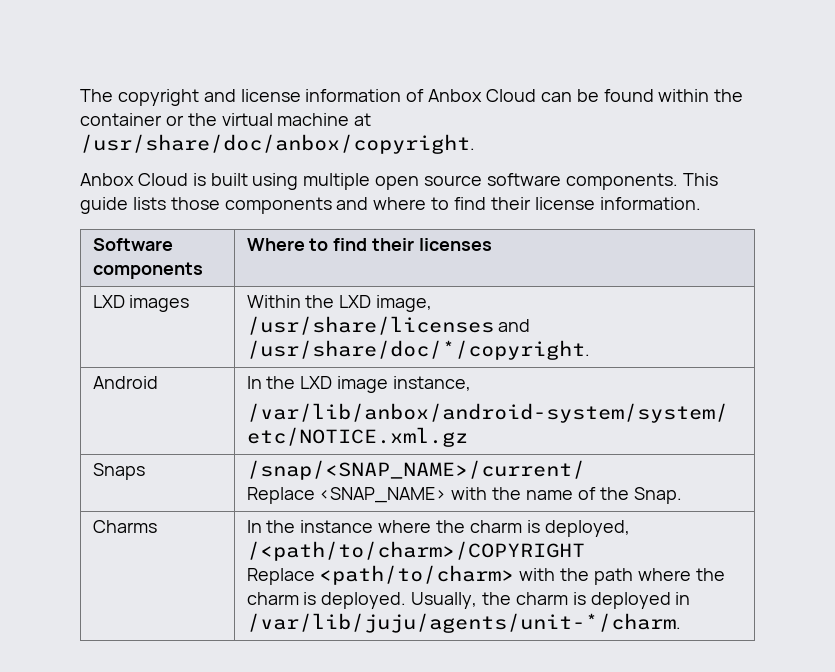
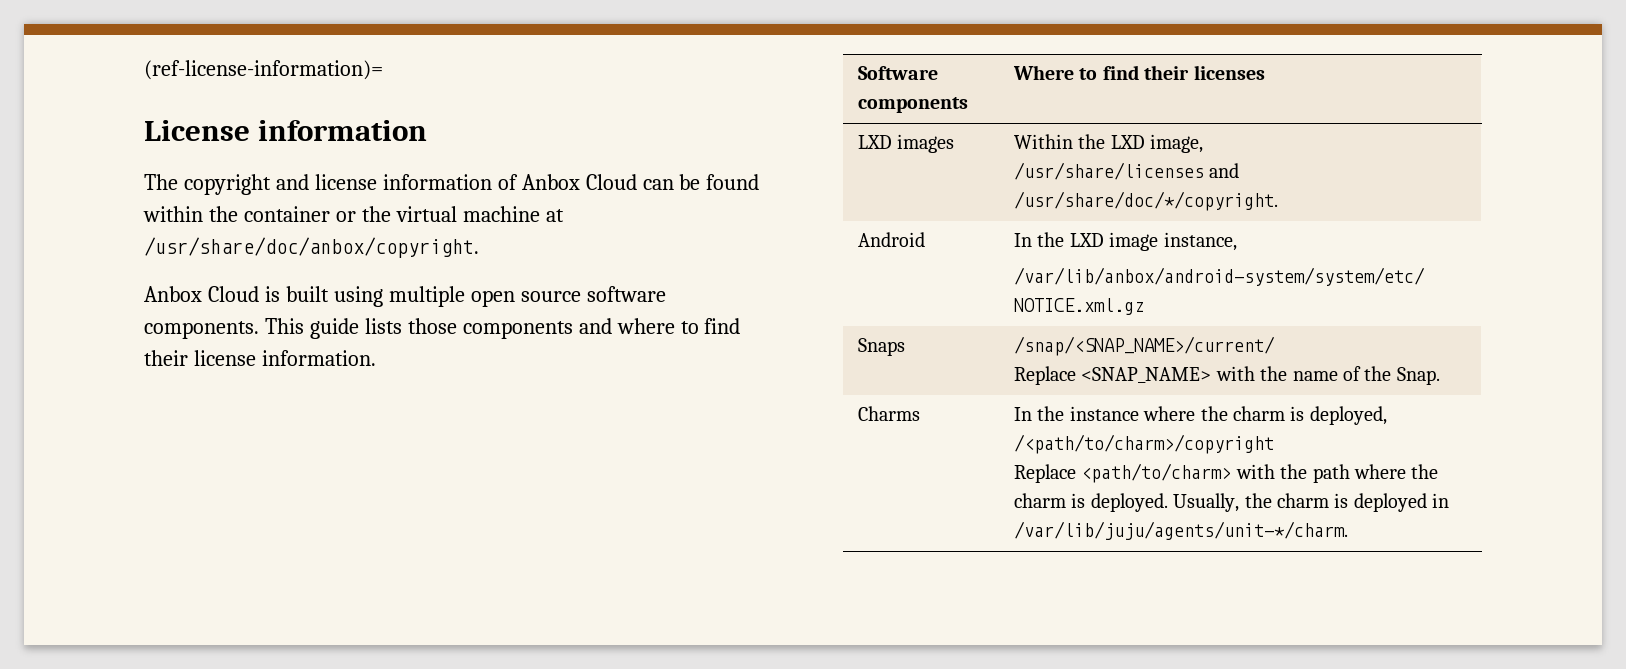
+ (ref-license-information)=
+ License information
- Charms | In the instance where the charm is deployed, /<path/to/charm>/COPYRIGHT
+ Charms | In the instance where the charm is deployed, /<path/to/charm>/copyright

